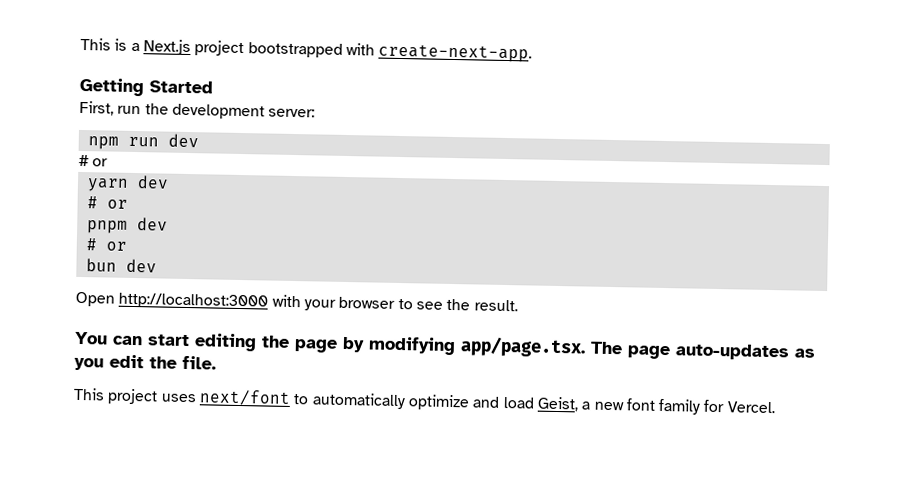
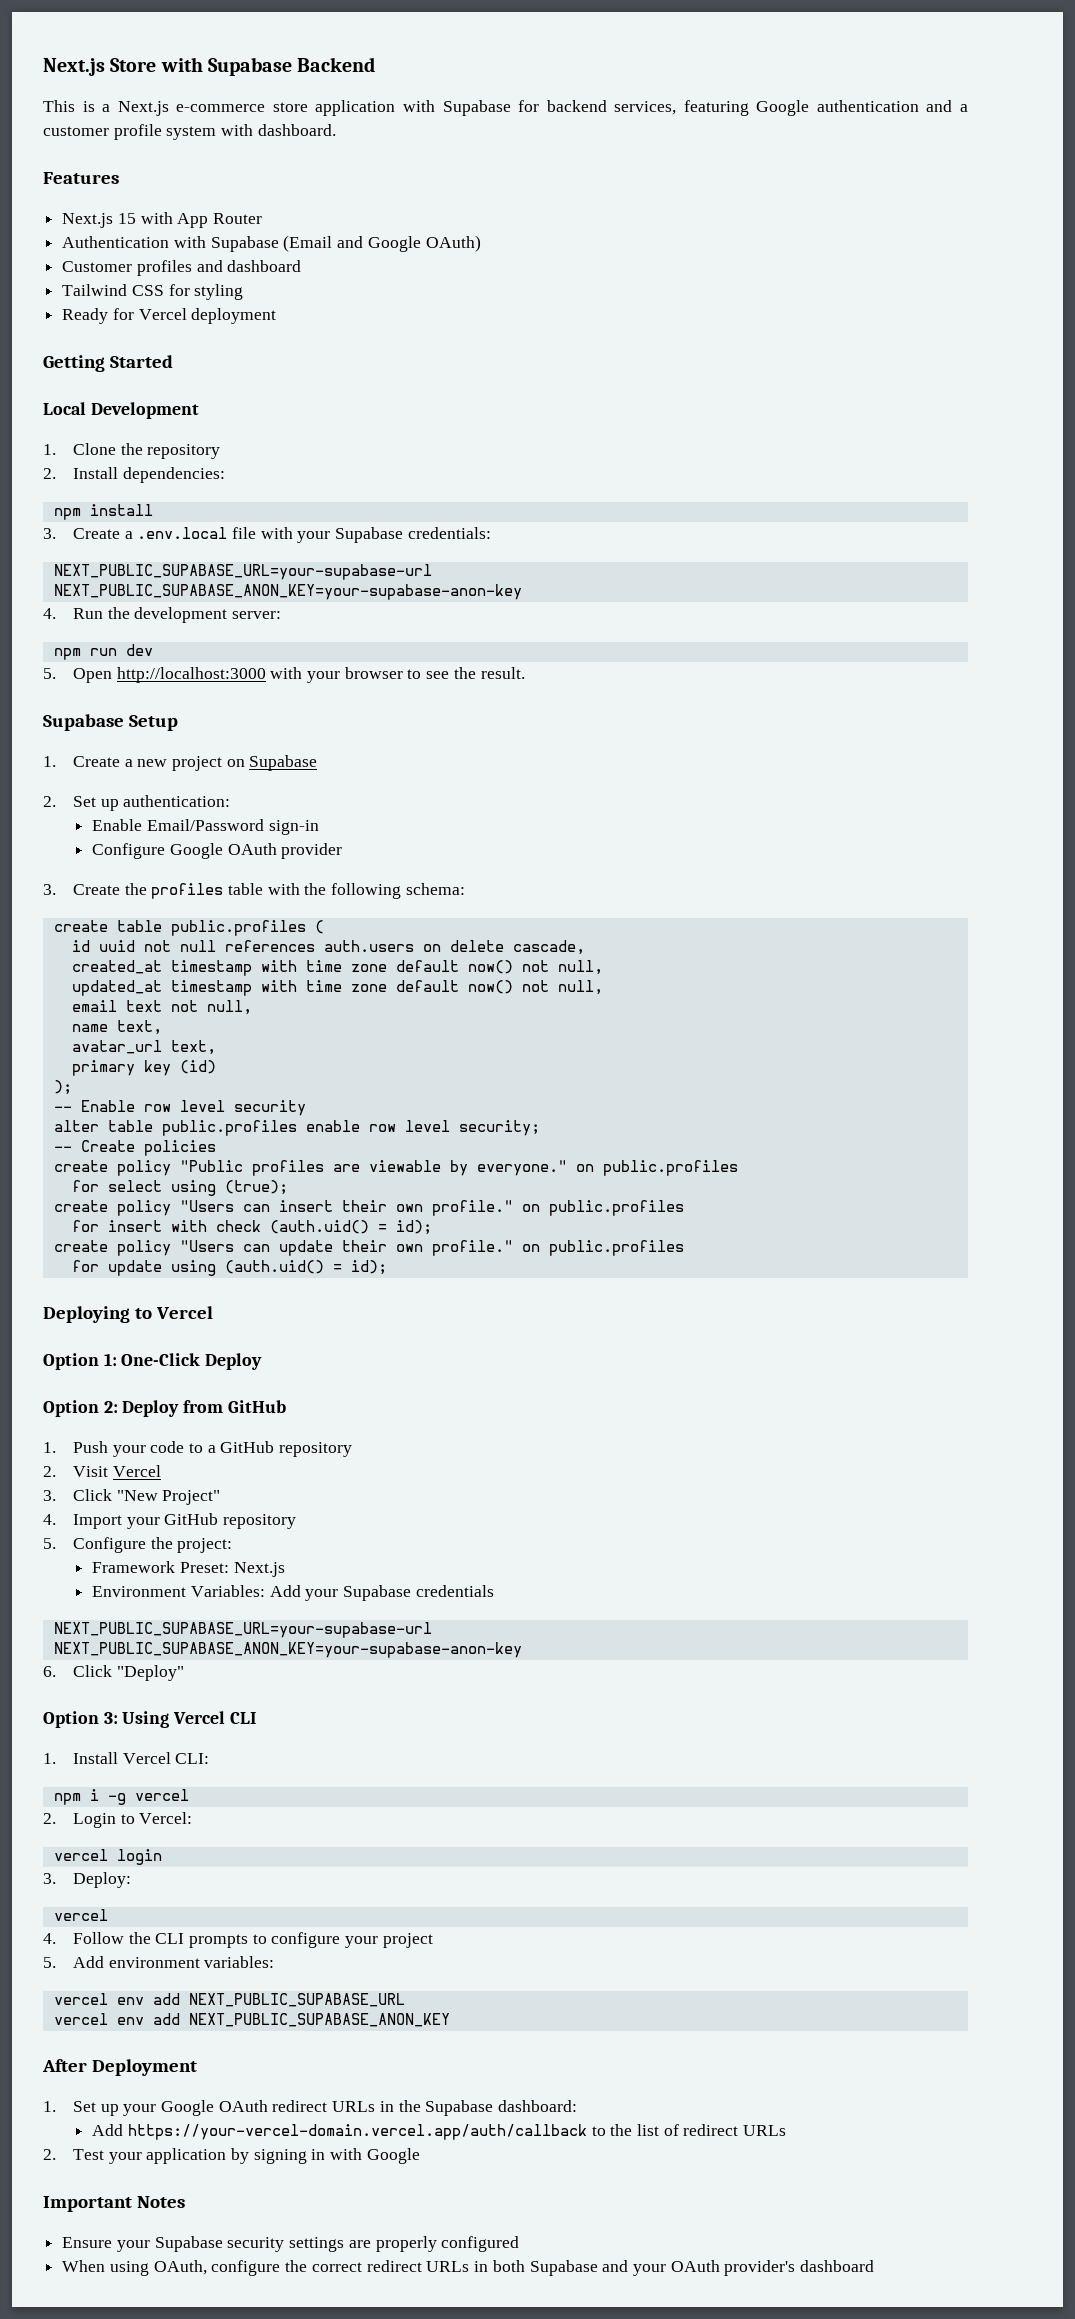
- This is a Next.js project bootstrapped with create-next-app.
+ Next.js Store with Supabase Backend
+ This is a Next.js e-commerce store application with Supabase for backend services, featuring Google authentication and a customer profile system with dashboard.
+ Features
+ Next.js 15 with App Router
+ Authentication with Supabase (Email and Google OAuth)
+ Customer profiles and dashboard
+ Tailwind CSS for styling
+ Ready for Vercel deployment
  Getting Started
- First, run the development server:
+ Local Development
+ 1. Clone the repository
+ 2. Install dependencies:
+ npm install
+ 3. Create a .env.local file with your Supabase credentials:
+ NEXT_PUBLIC_SUPABASE_URL=your-supabase-url
+ NEXT_PUBLIC_SUPABASE_ANON_KEY=your-supabase-anon-key
+ 4. Run the development server:
  npm run dev
- # or
- yarn dev
- # or
- pnpm dev
- # or
- bun dev
- Open http://localhost:3000 with your browser to see the result.
+ 5. Open http://localhost:3000 with your browser to see the result.
- You can start editing the page by modifying app/page.tsx. The page auto-updates as you edit the file.
- This project uses next/font to automatically optimize and load Geist, a new font family for Vercel.
+ Supabase Setup
+ 1. Create a new project on Supabase
+ 2. Set up authentication:
+ Enable Email/Password sign-in
+ Configure Google OAuth provider
+ 3. Create the profiles table with the following schema:
+ create table public.profiles (
+ id uuid not null references auth.users on delete cascade,
+ created_at timestamp with time zone default now() not null,
+ updated_at timestamp with time zone default now() not null,
+ email text not null,
+ name text,
+ avatar_url text,
+ primary key (id)
+ );
+ -- Enable row level security
+ alter table public.profiles enable row level security;
+ -- Create policies
+ create policy "Public profiles are viewable by everyone." on public.profiles
+ for select using (true);
+ create policy "Users can insert their own profile." on public.profiles
+ for insert with check (auth.uid() = id);
+ create policy "Users can update their own profile." on public.profiles
+ for update using (auth.uid() = id);
+ Deploying to Vercel
+ Option 1: One-Click Deploy
+ Option 2: Deploy from GitHub
+ 1. Push your code to a GitHub repository
+ 2. Visit Vercel
+ 3. Click "New Project"
+ 4. Import your GitHub repository
+ 5. Configure the project:
+ Framework Preset: Next.js
+ Environment Variables: Add your Supabase credentials
+ NEXT_PUBLIC_SUPABASE_URL=your-supabase-url
+ NEXT_PUBLIC_SUPABASE_ANON_KEY=your-supabase-anon-key
+ 6. Click "Deploy"
+ Option 3: Using Vercel CLI
+ 1. Install Vercel CLI:
+ npm i -g vercel
+ 2. Login to Vercel:
+ vercel login
+ 3. Deploy:
+ vercel
+ 4. Follow the CLI prompts to configure your project
+ 5. Add environment variables:
+ vercel env add NEXT_PUBLIC_SUPABASE_URL
+ vercel env add NEXT_PUBLIC_SUPABASE_ANON_KEY
+ After Deployment
+ 1. Set up your Google OAuth redirect URLs in the Supabase dashboard:
+ Add https://your-vercel-domain.vercel.app/auth/callback to the list of redirect URLs
+ 2. Test your application by signing in with Google
+ Important Notes
+ Ensure your Supabase security settings are properly configured
+ When using OAuth, configure the correct redirect URLs in both Supabase and your OAuth provider's dashboard

